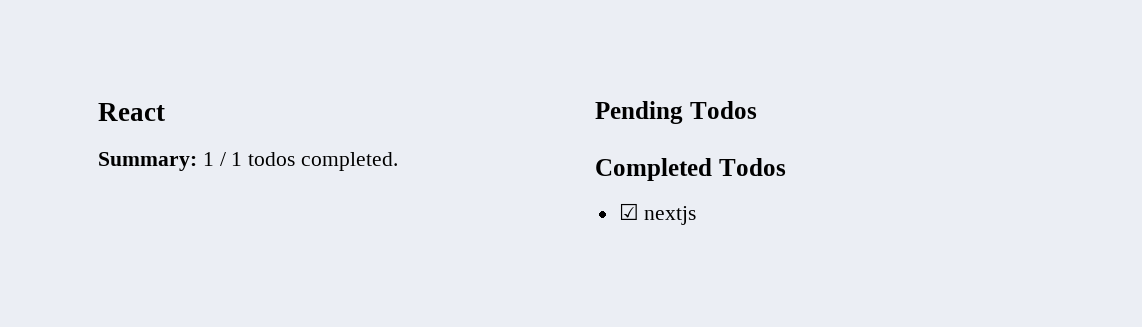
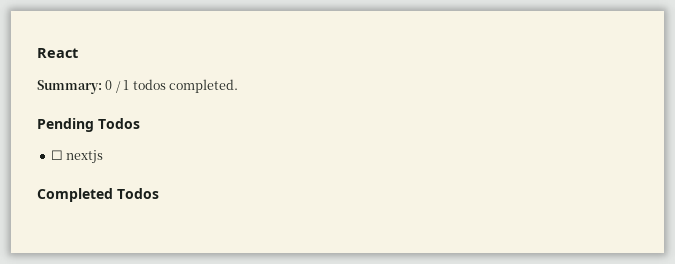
- Summary: 1 / 1 todos completed.
+ Summary: 0 / 1 todos completed.
+ ☐ nextjs
- ☑ nextjs

